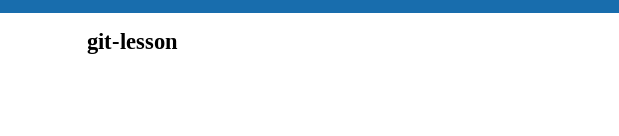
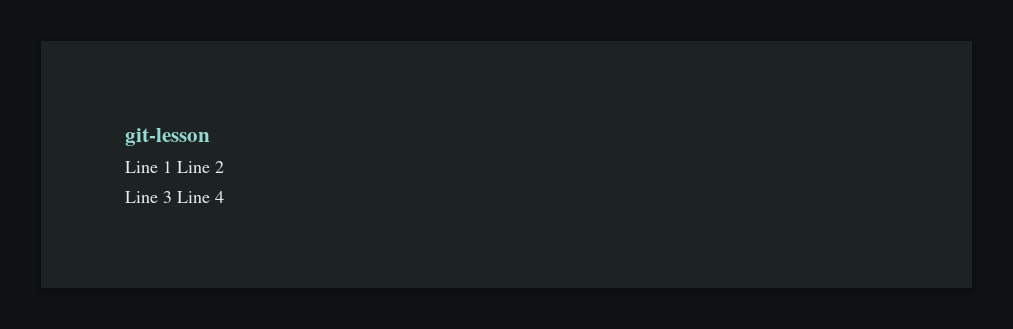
+ Line 1 Line 2
+ Line 3 Line 4

